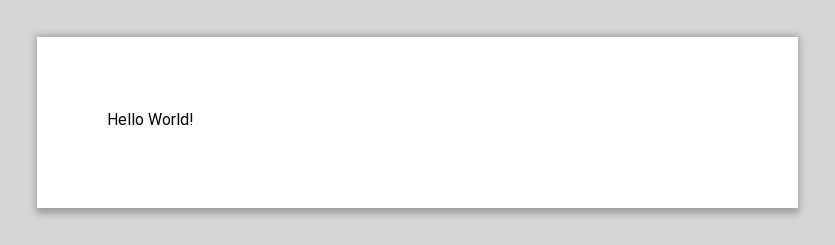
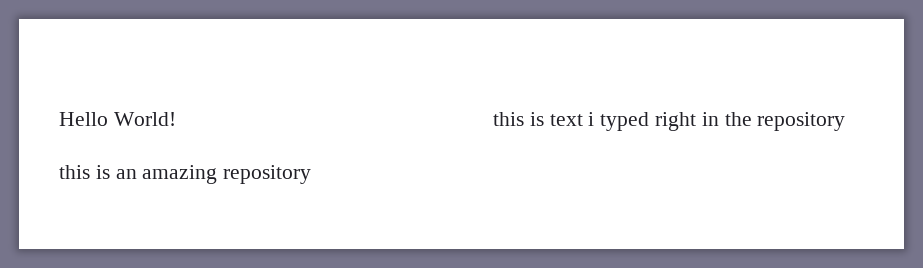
+ this is an amazing repository
+ this is text i typed right in the repository

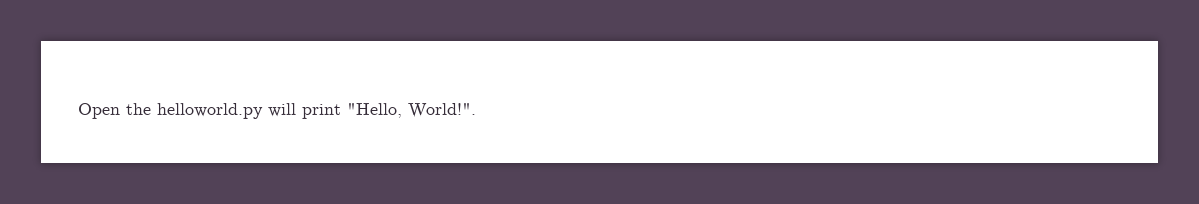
- Hello World!
- this is an amazing repository
- this is text i typed right in the repository
+ Open the helloworld.py will print "Hello, World!".

